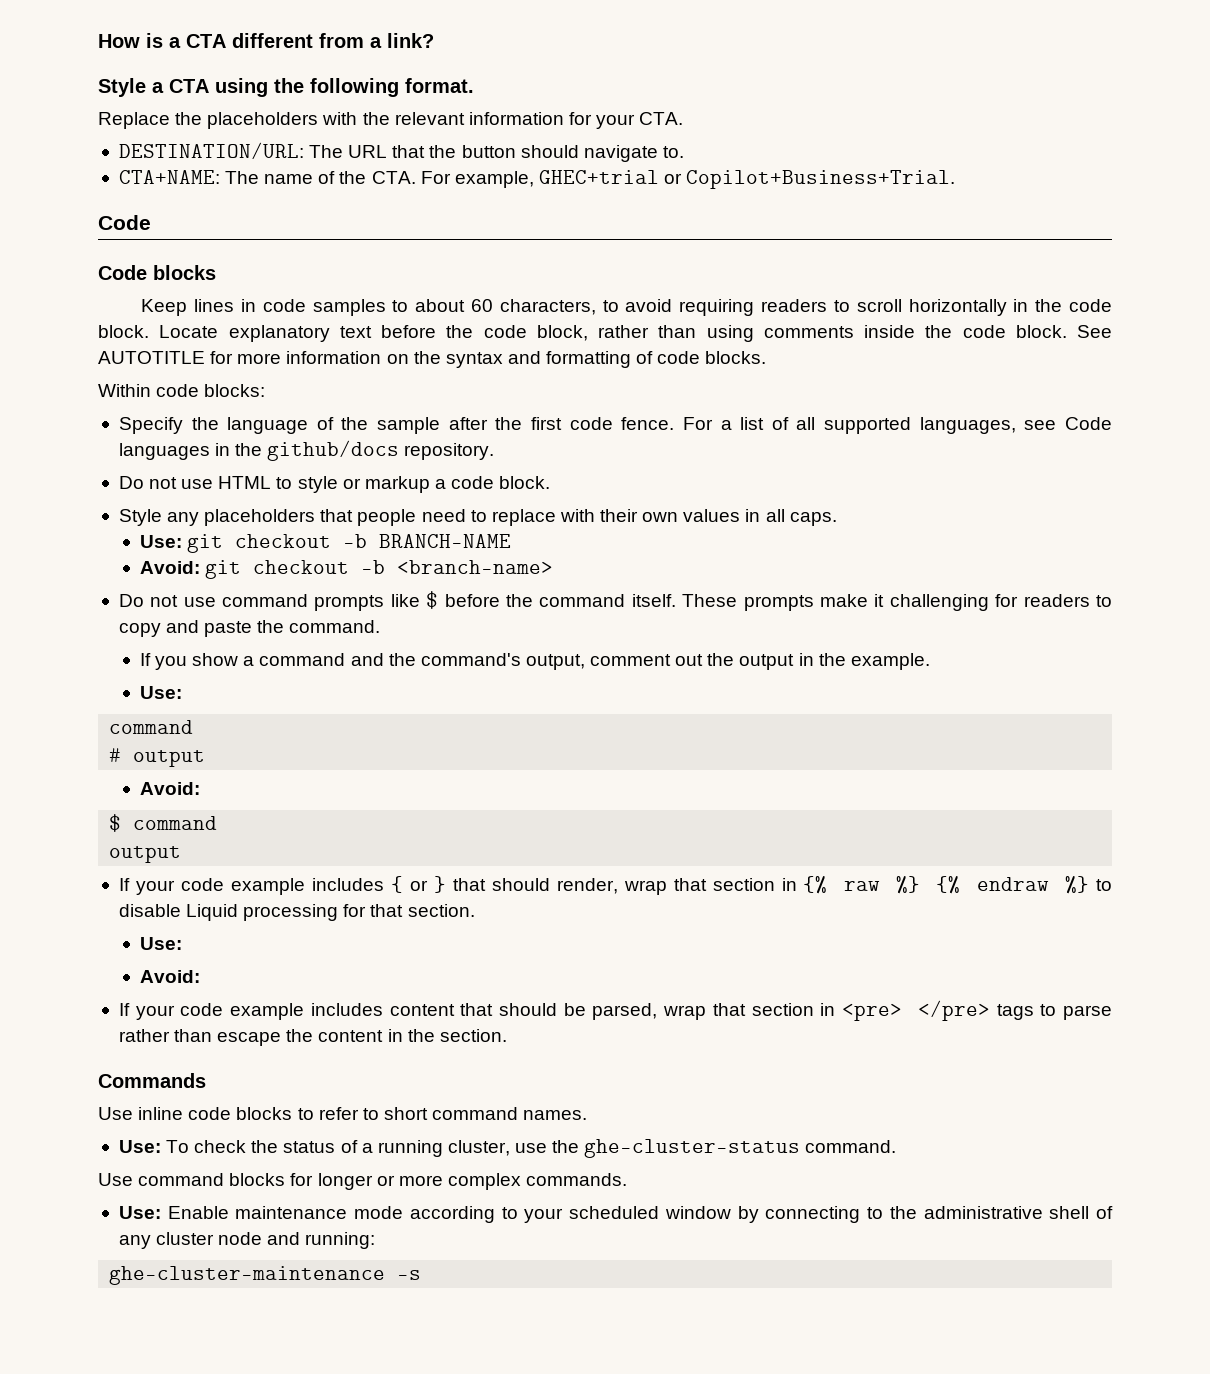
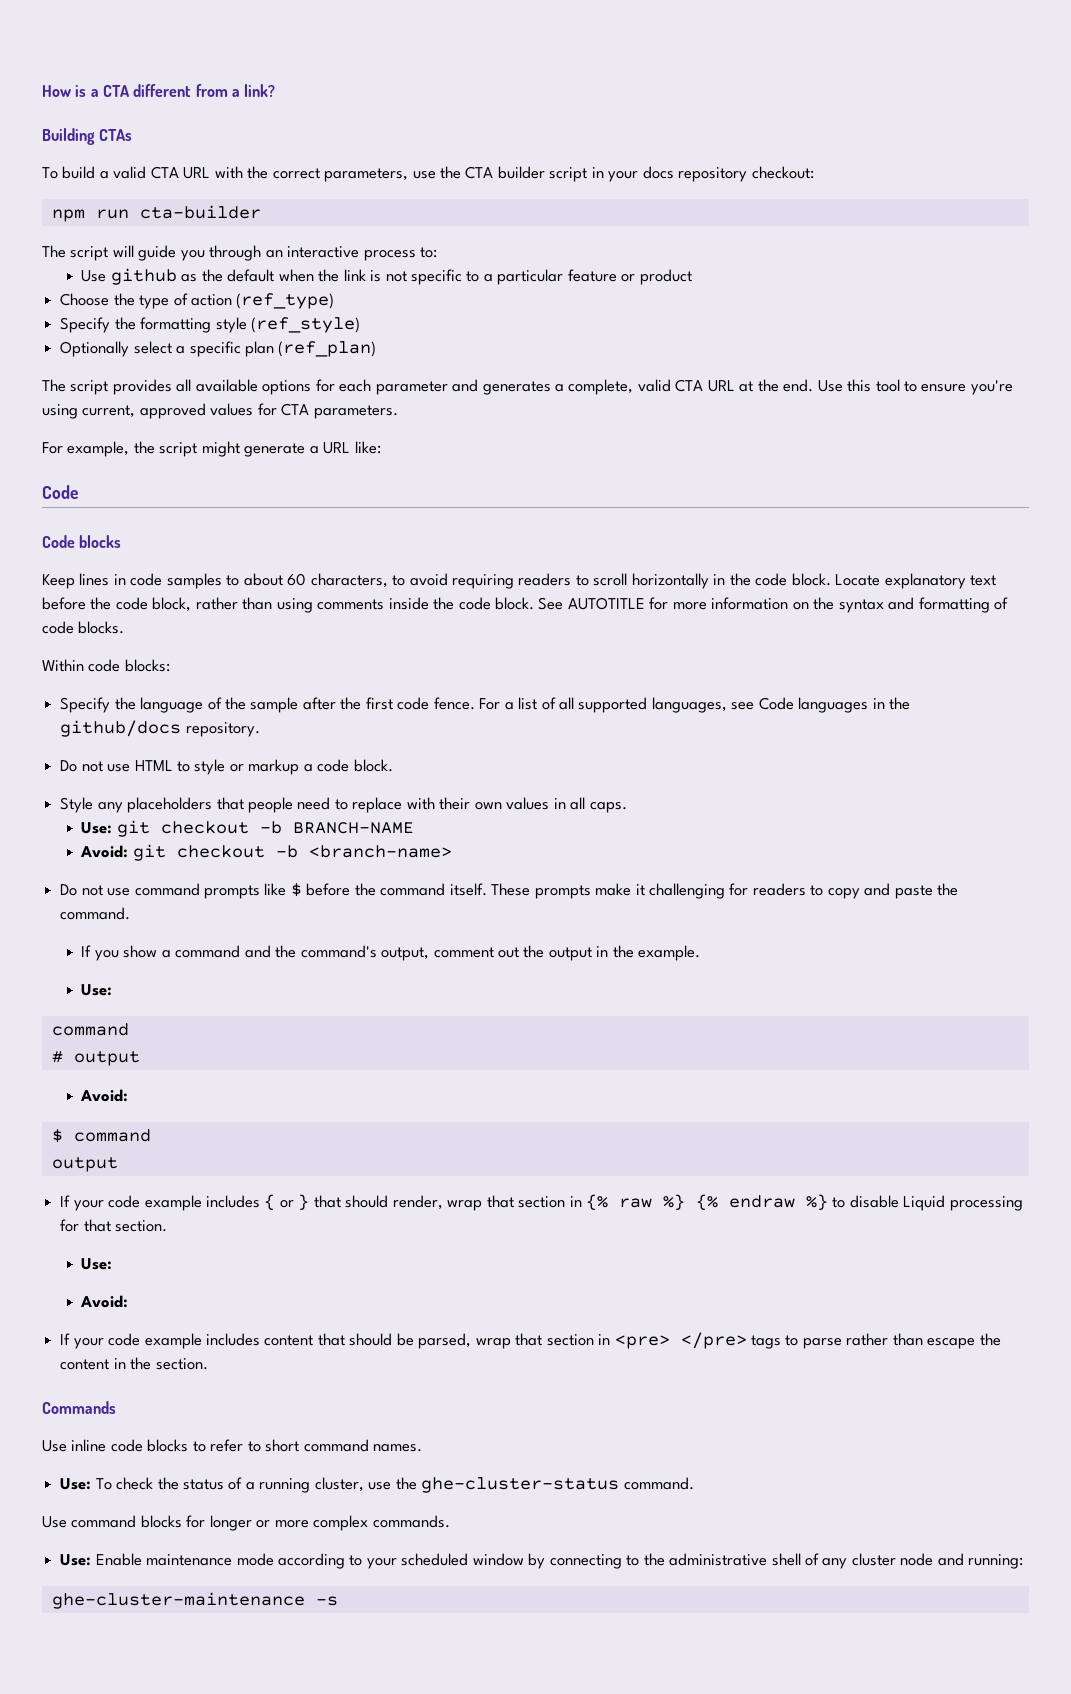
- Style a CTA using the following format.
- Replace the placeholders with the relevant information for your CTA.
- DESTINATION/URL: The URL that the button should navigate to.
- CTA+NAME: The name of the CTA. For example, GHEC+trial or Copilot+Business+Trial.
+ Building CTAs
+ To build a valid CTA URL with the correct parameters, use the CTA builder script in your docs repository checkout:
+ npm run cta-builder
+ The script will guide you through an interactive process to:
+ Use github as the default when the link is not specific to a particular feature or product
+ Choose the type of action (ref_type)
+ Specify the formatting style (ref_style)
+ Optionally select a specific plan (ref_plan)
+ The script provides all available options for each parameter and generates a complete, valid CTA URL at the end. Use this tool to ensure you're using current, approved values for CTA parameters.
+ For example, the script might generate a URL like:

